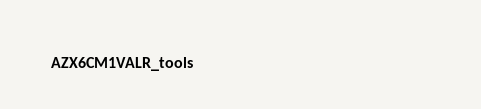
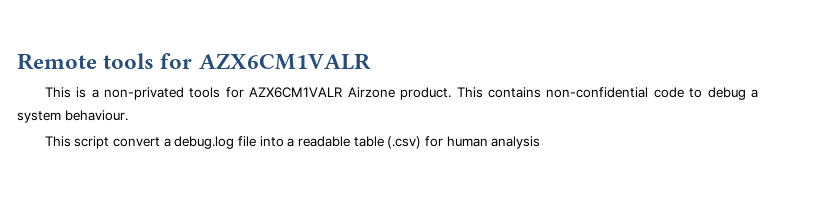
- AZX6CM1VALR_tools
+ Remote tools for AZX6CM1VALR
+ This is a non-privated tools for AZX6CM1VALR Airzone product. This contains non-confidential code to debug a system behaviour.
+ This script convert a debug.log file into a readable table (.csv) for human analysis

